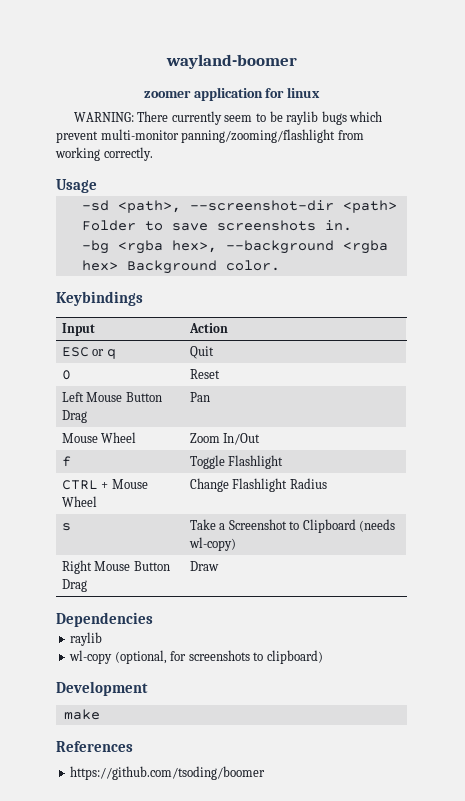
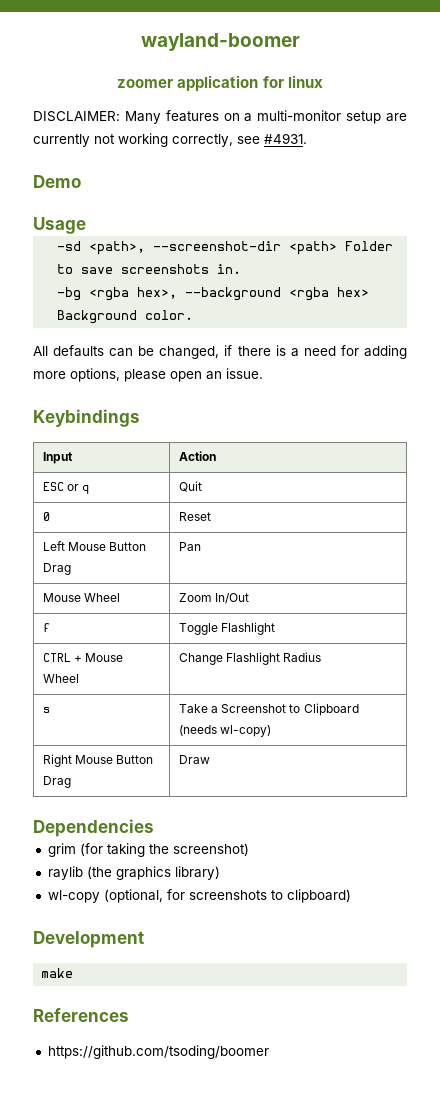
- WARNING: There currently seem to be raylib bugs which prevent multi-monitor panning/zooming/flashlight from working correctly.
+ DISCLAIMER: Many features on a multi-monitor setup are currently not working correctly, see #4931.
+ Demo
+ All defaults can be changed, if there is a need for adding more options, please open an issue.
  Dependencies
- raylib
+ grim (for taking the screenshot)
+ raylib (the graphics library)

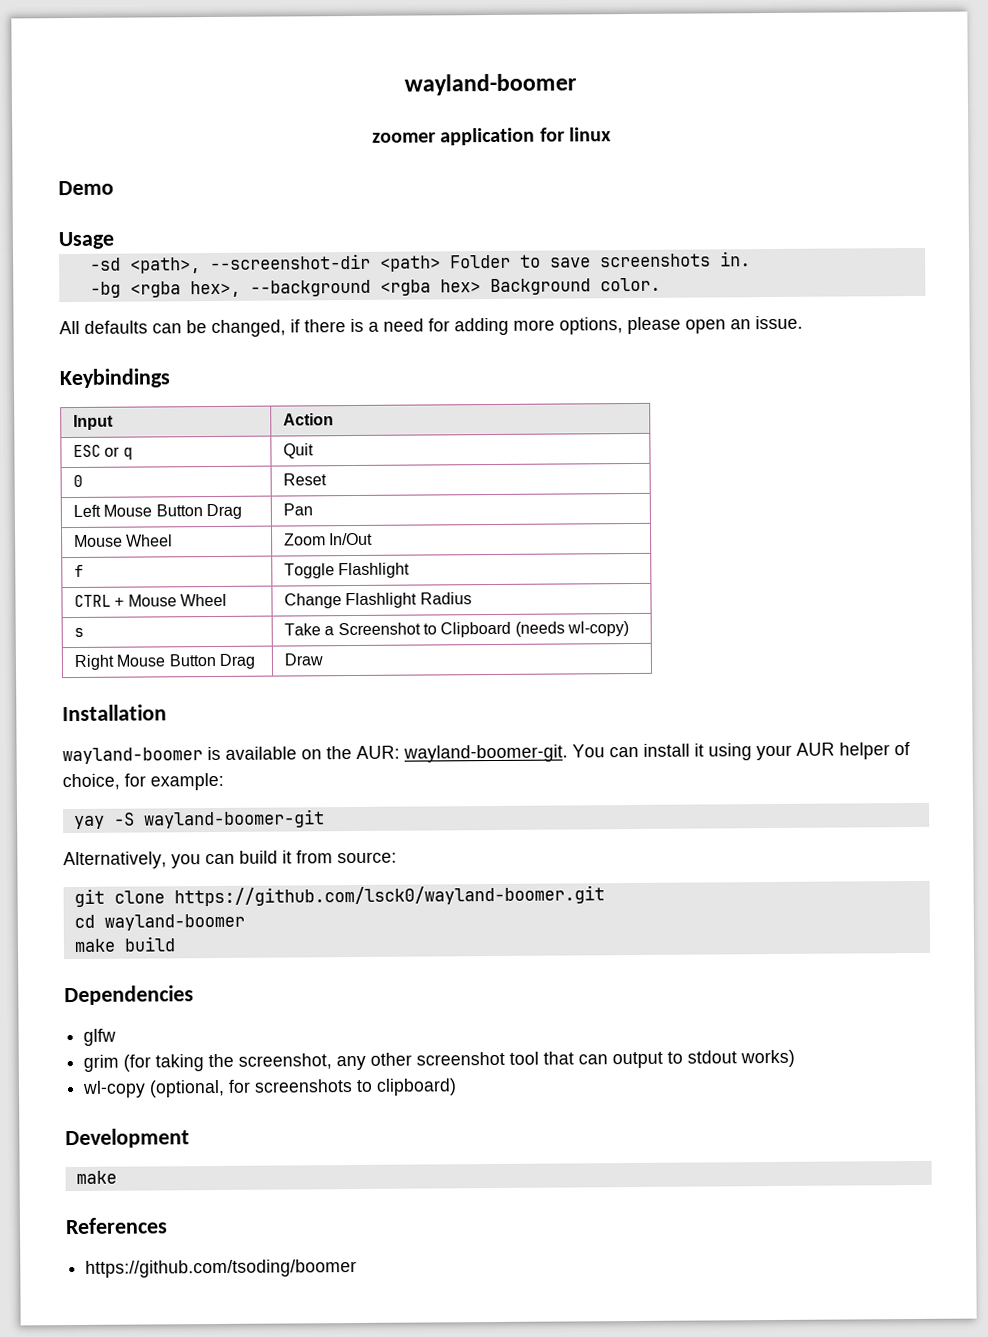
- DISCLAIMER: Many features on a multi-monitor setup are currently not working correctly, see #4931.
+ Installation
+ wayland-boomer is available on the AUR: wayland-boomer-git. You can install it using your AUR helper of choice, for example:
+ yay -S wayland-boomer-git
+ Alternatively, you can build it from source:
+ git clone https://github.com/lsck0/wayland-boomer.git
+ cd wayland-boomer
+ make build
+ glfw
- grim (for taking the screenshot)
- raylib (the graphics library)
+ grim (for taking the screenshot, any other screenshot tool that can output to stdout works)

